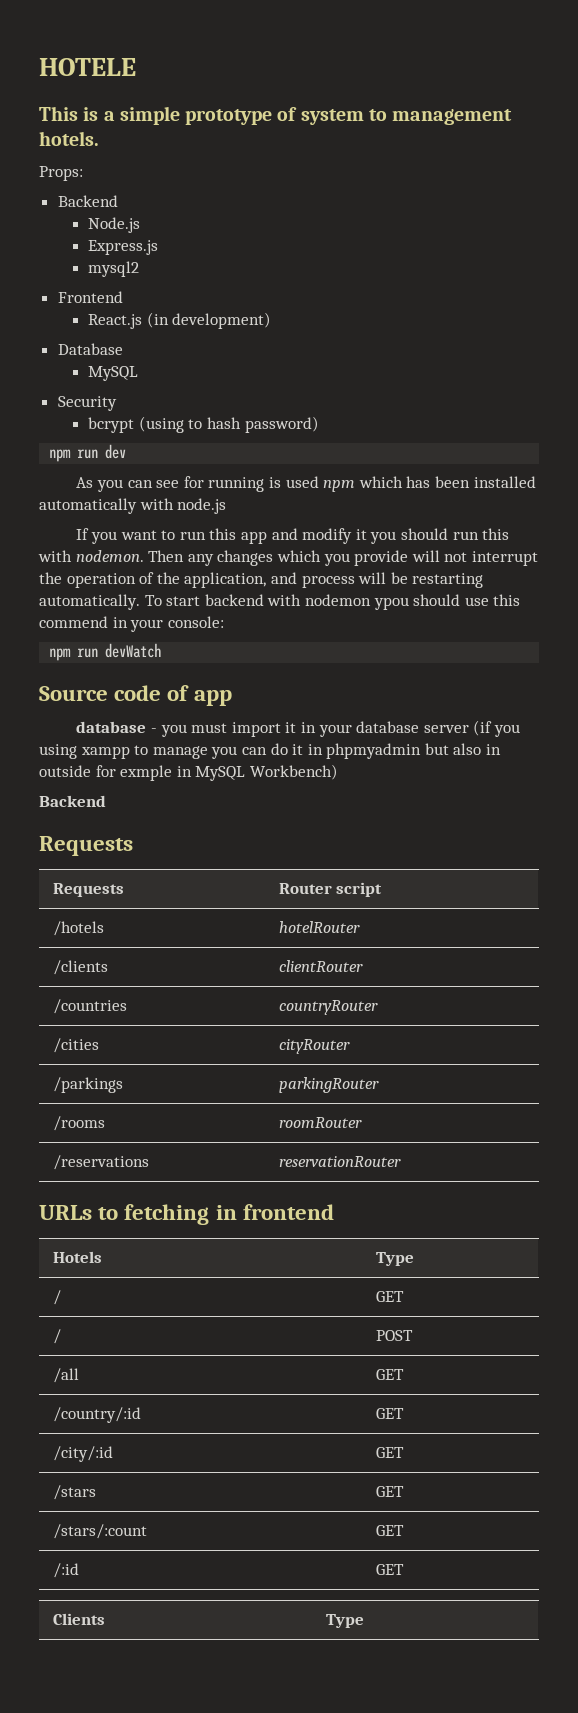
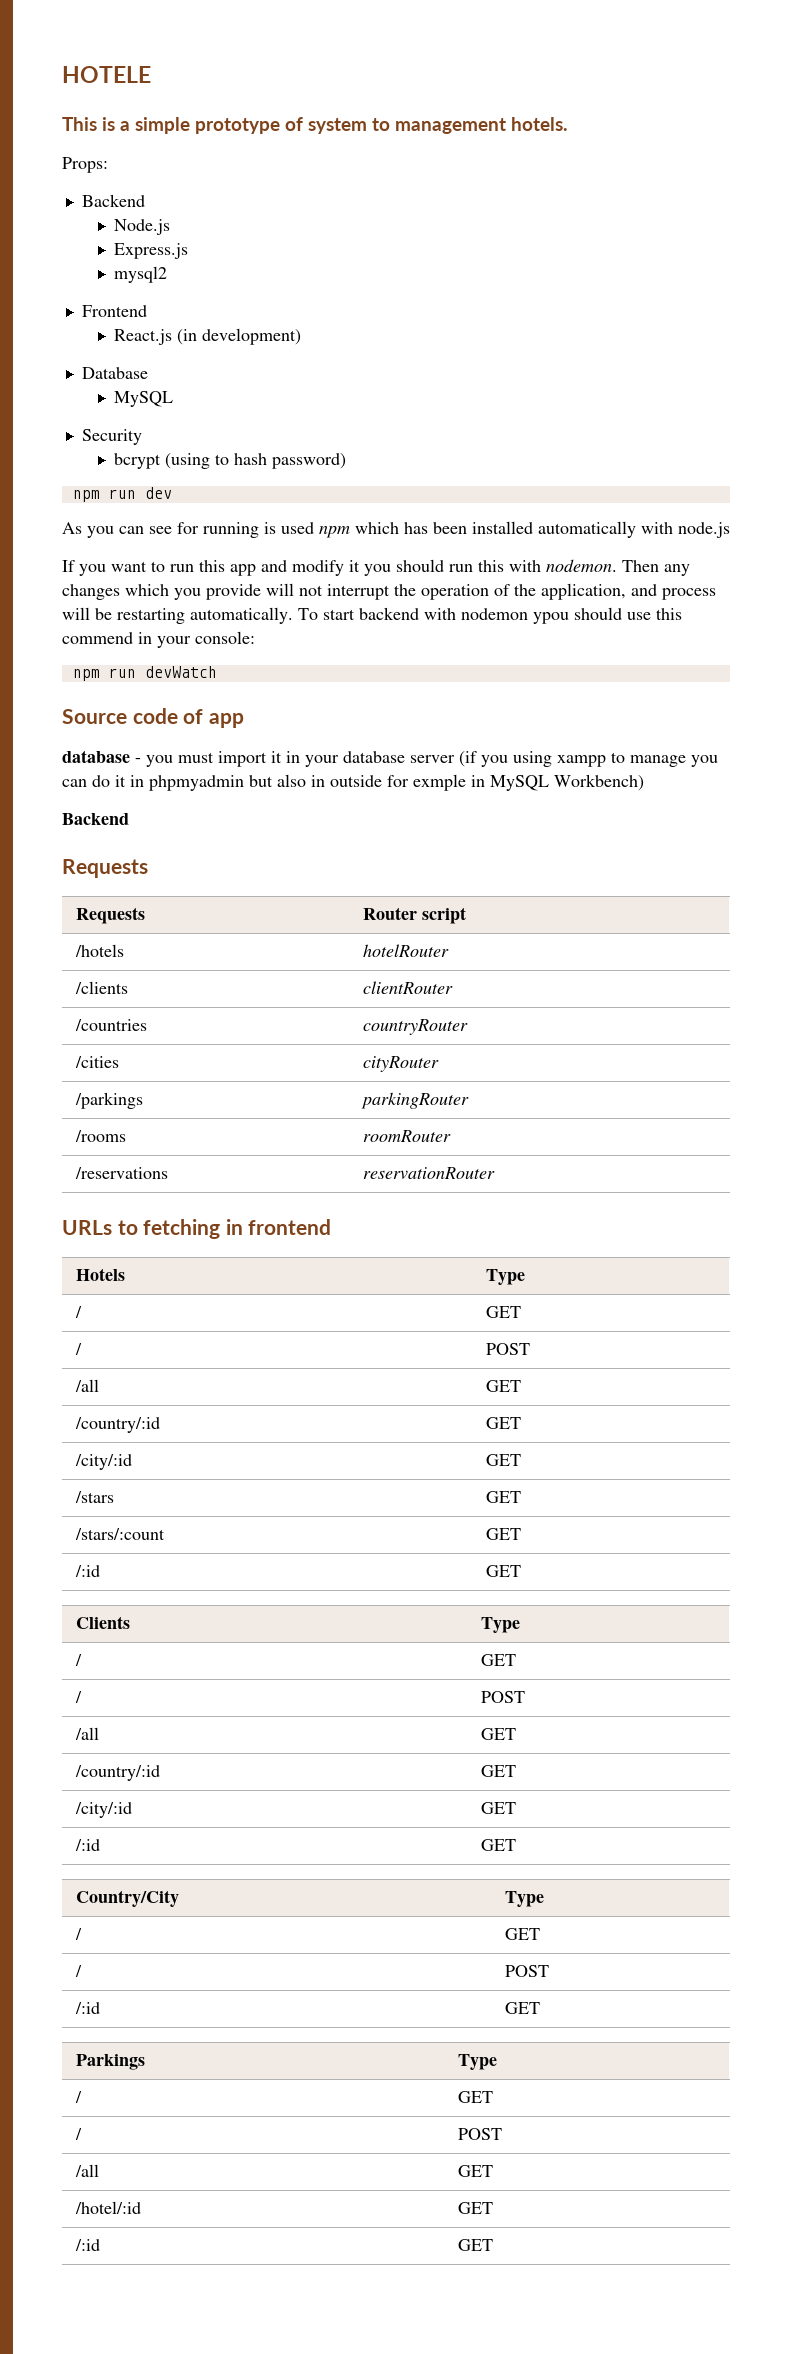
  Clients | Type
+ / | GET
+ / | POST
+ /all | GET
+ /country/:id | GET
+ /city/:id | GET
+ /:id | GET
+ Country/City | Type
+ / | GET
+ / | POST
+ /:id | GET
+ Parkings | Type
+ / | GET
+ / | POST
+ /all | GET
+ /hotel/:id | GET
+ /:id | GET

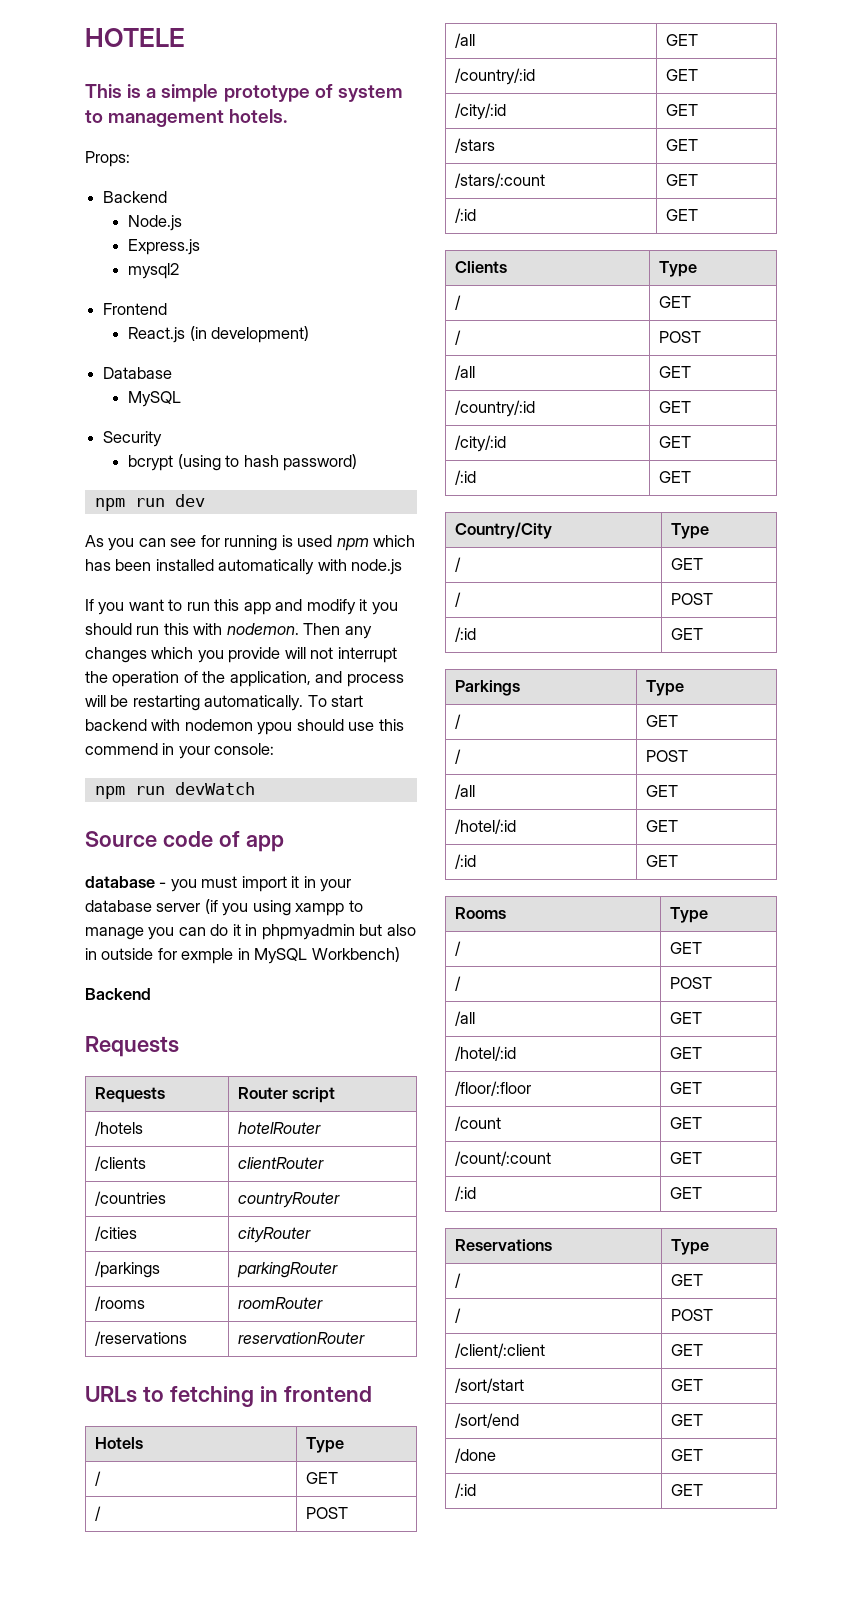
+ Rooms | Type
+ / | GET
+ / | POST
+ /all | GET
+ /hotel/:id | GET
+ /floor/:floor | GET
+ /count | GET
+ /count/:count | GET
+ /:id | GET
+ Reservations | Type
+ / | GET
+ / | POST
+ /client/:client | GET
+ /sort/start | GET
+ /sort/end | GET
+ /done | GET
+ /:id | GET

